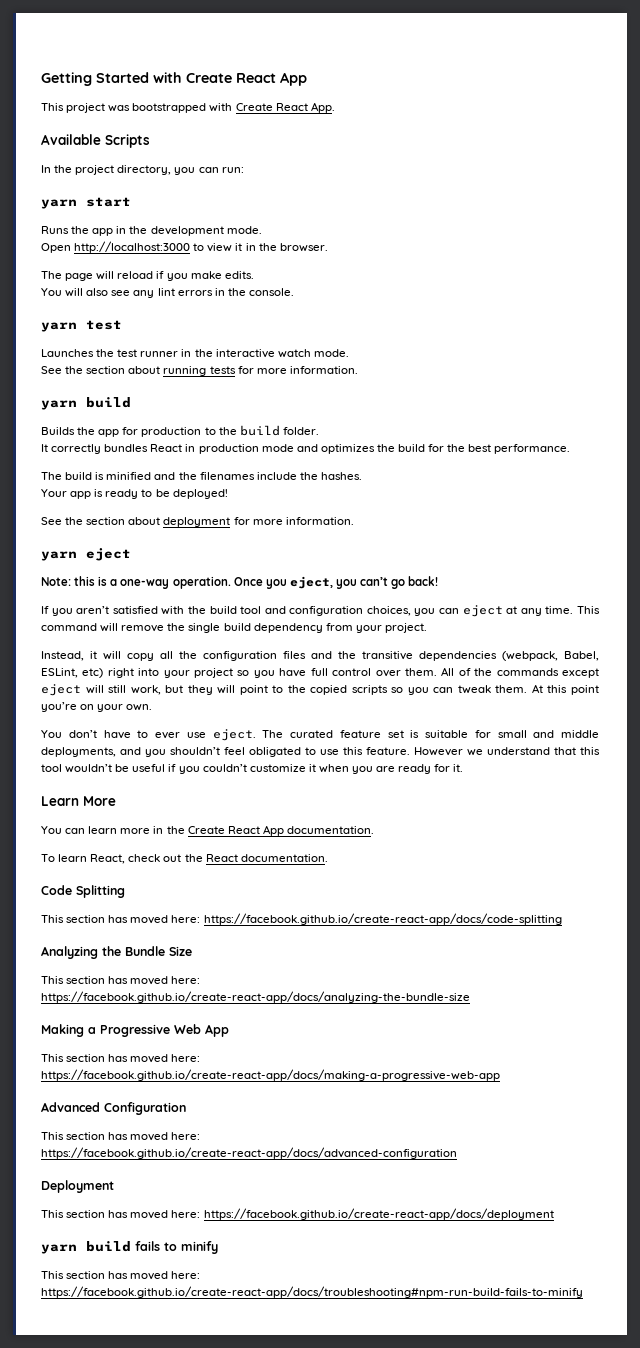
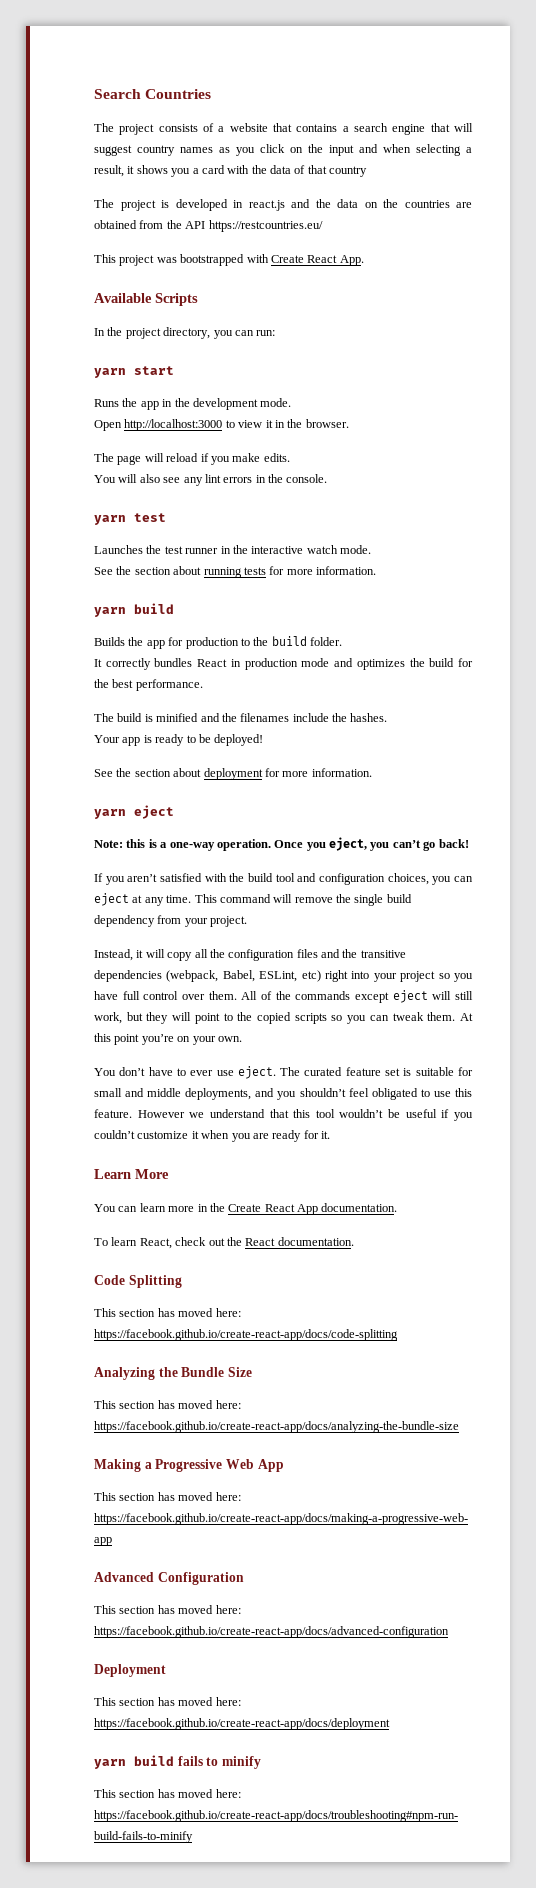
- Getting Started with Create React App
+ Search Countries
+ The project consists of a website that contains a search engine that will suggest country names as you click on the input and when selecting a result, it shows you a card with the data of that country
+ The project is developed in react.js and the data on the countries are obtained from the API https://restcountries.eu/

